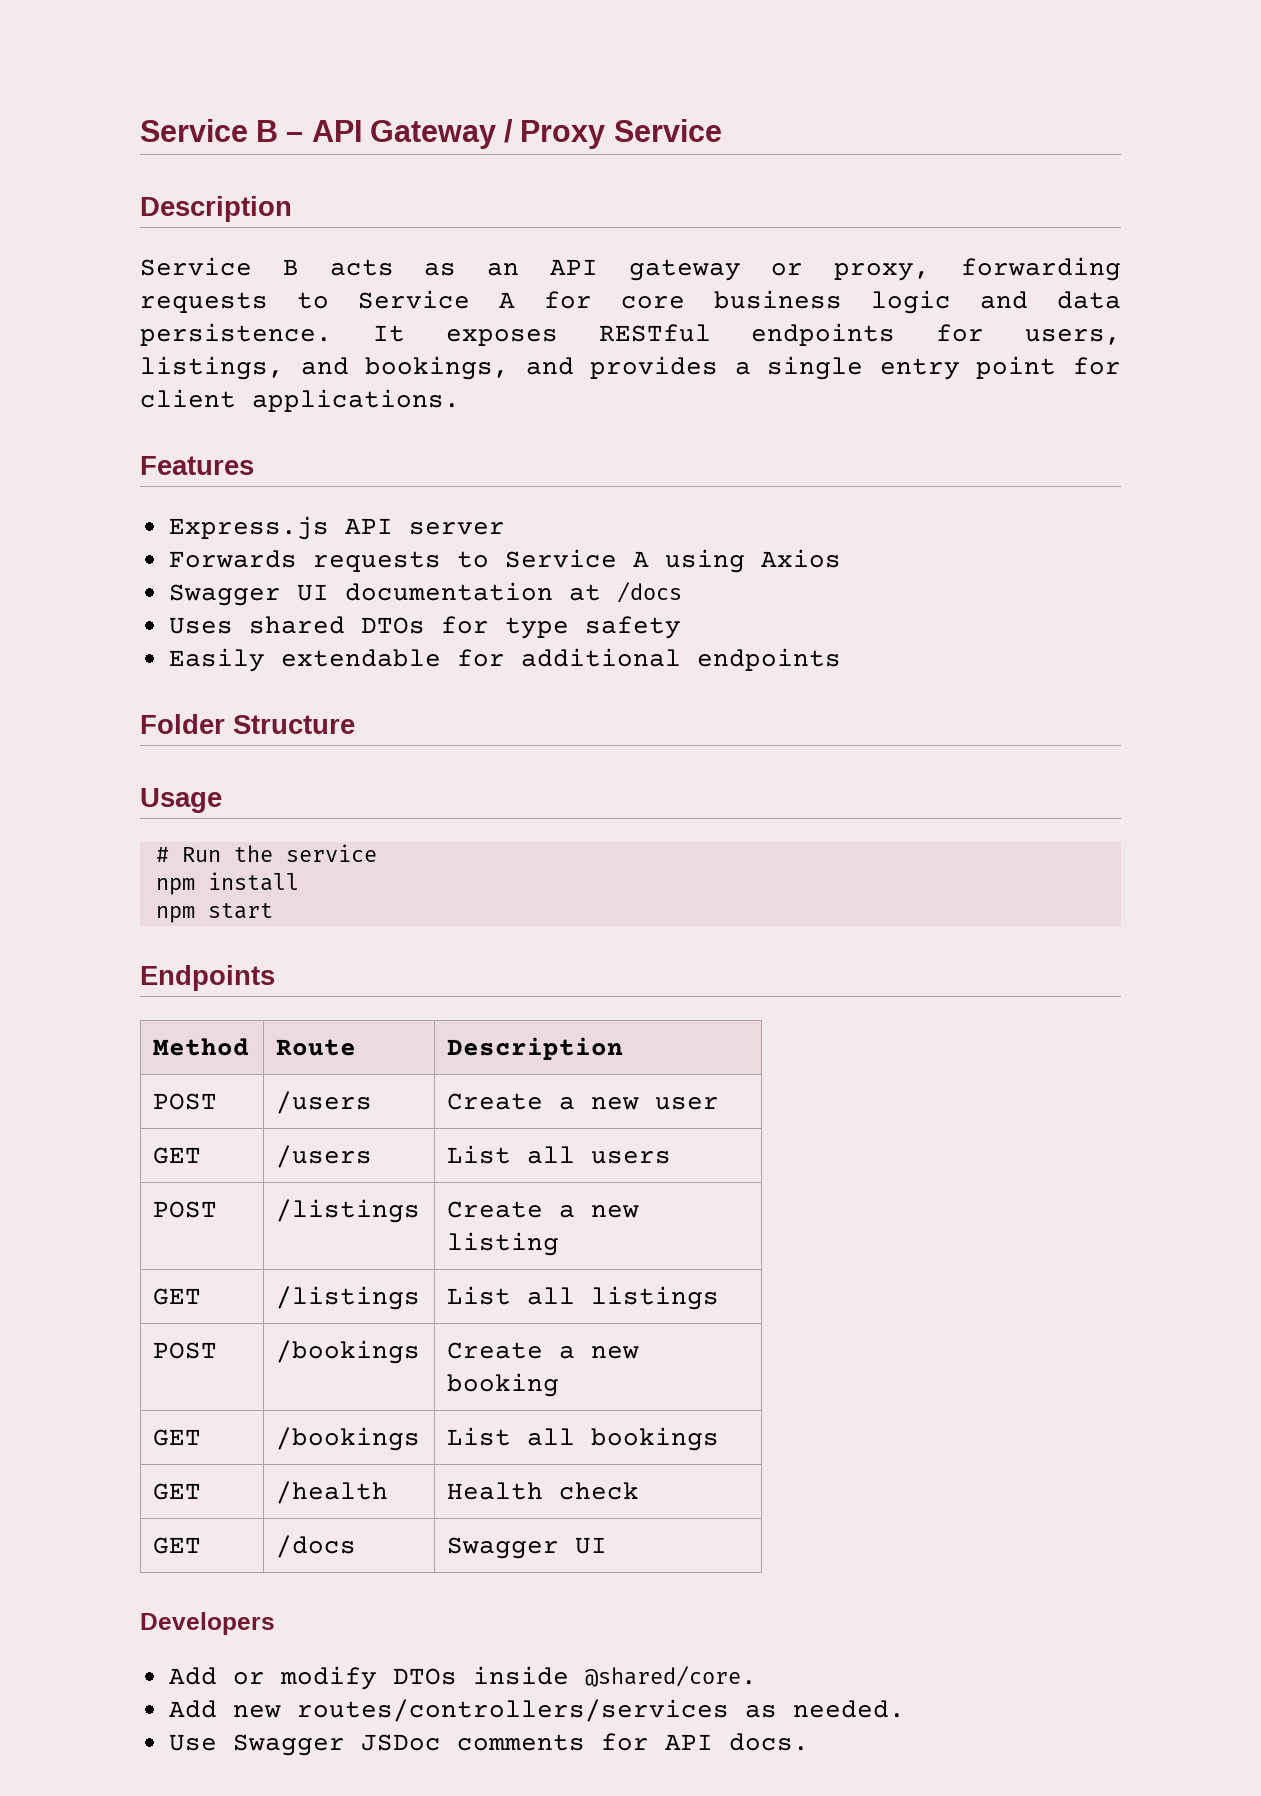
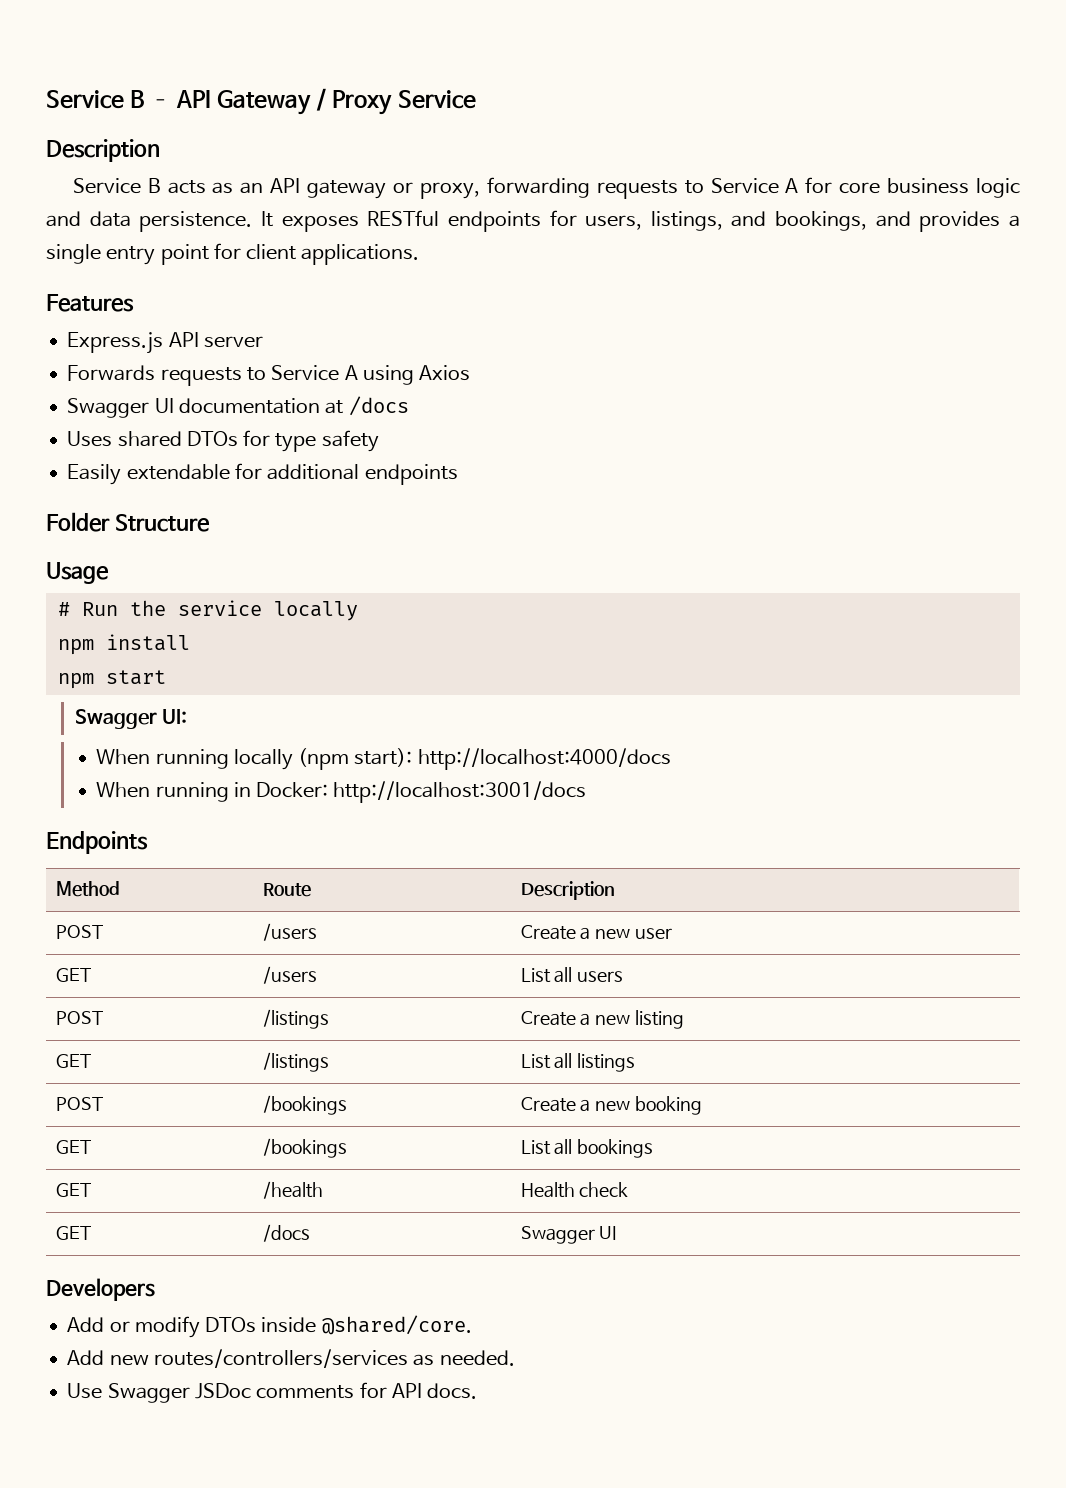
- # Run the service
+ # Run the service locally
+ Swagger UI:
+ When running locally (npm start): http://localhost:4000/docs
+ When running in Docker: http://localhost:3001/docs

